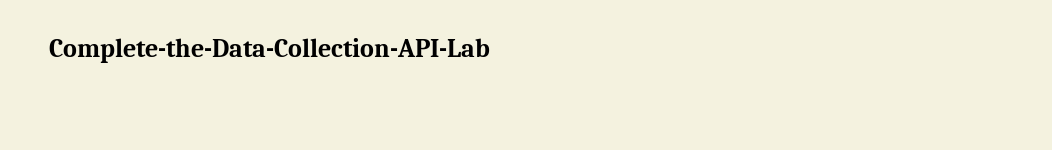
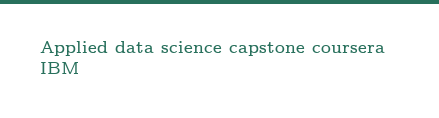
- Complete-the-Data-Collection-API-Lab
+ Applied data science capstone coursera IBM

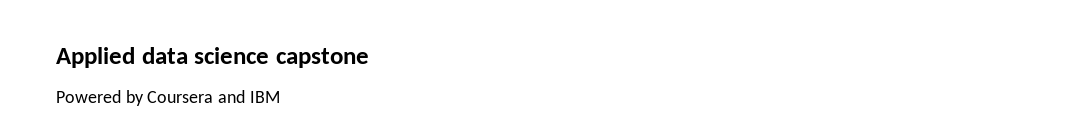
- Applied data science capstone coursera IBM
+ Applied data science capstone
+ Powered by Coursera and IBM

